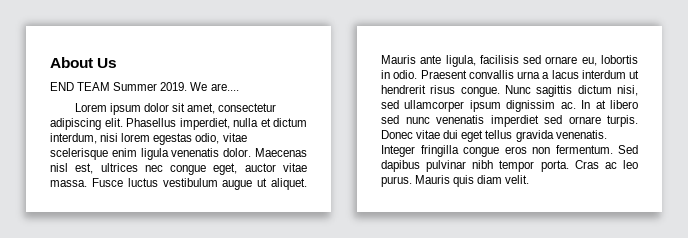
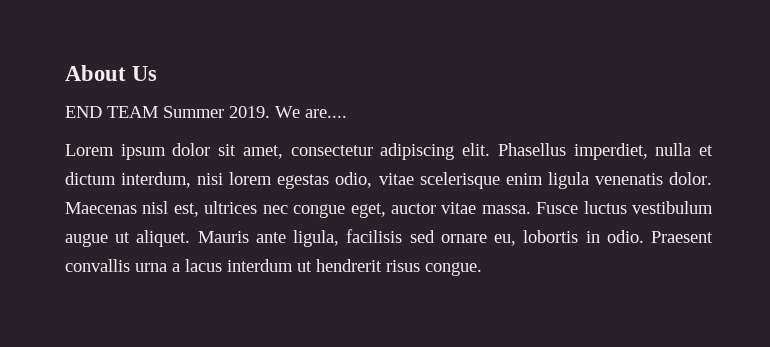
- Nunc sagittis dictum nisi, sed ullamcorper ipsum dignissim ac. In at libero sed nunc venenatis imperdiet sed ornare turpis. Donec vitae dui eget tellus gravida venenatis. Integer fringilla congue eros non fermentum. Sed dapibus pulvinar nibh tempor porta. Cras ac leo purus. Mauris quis diam velit.

